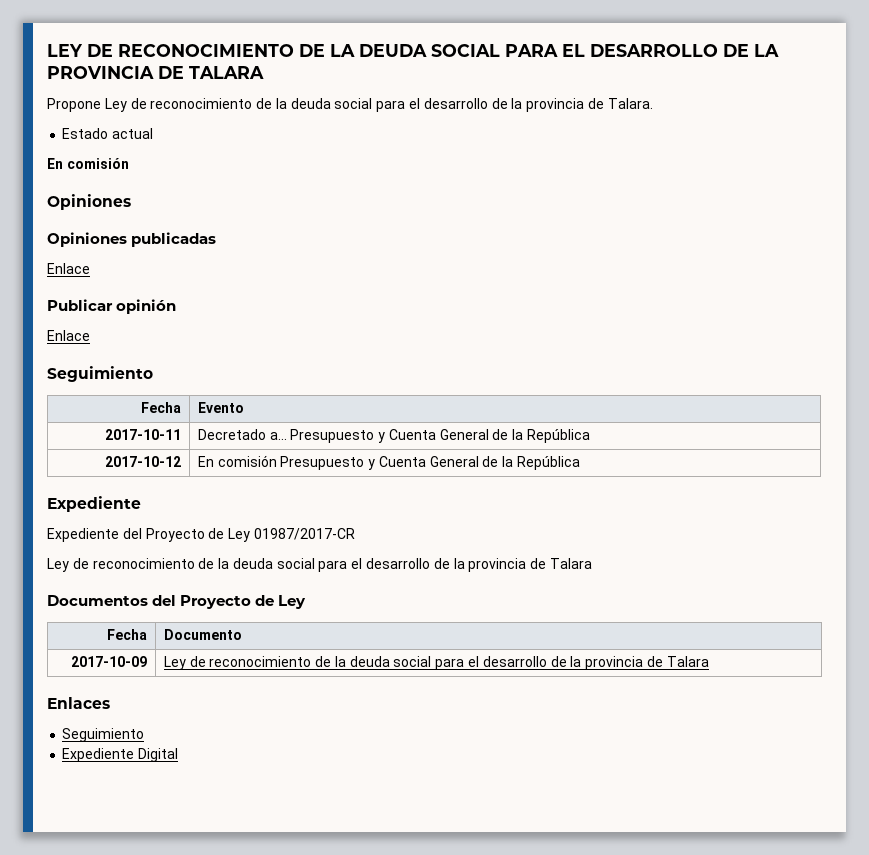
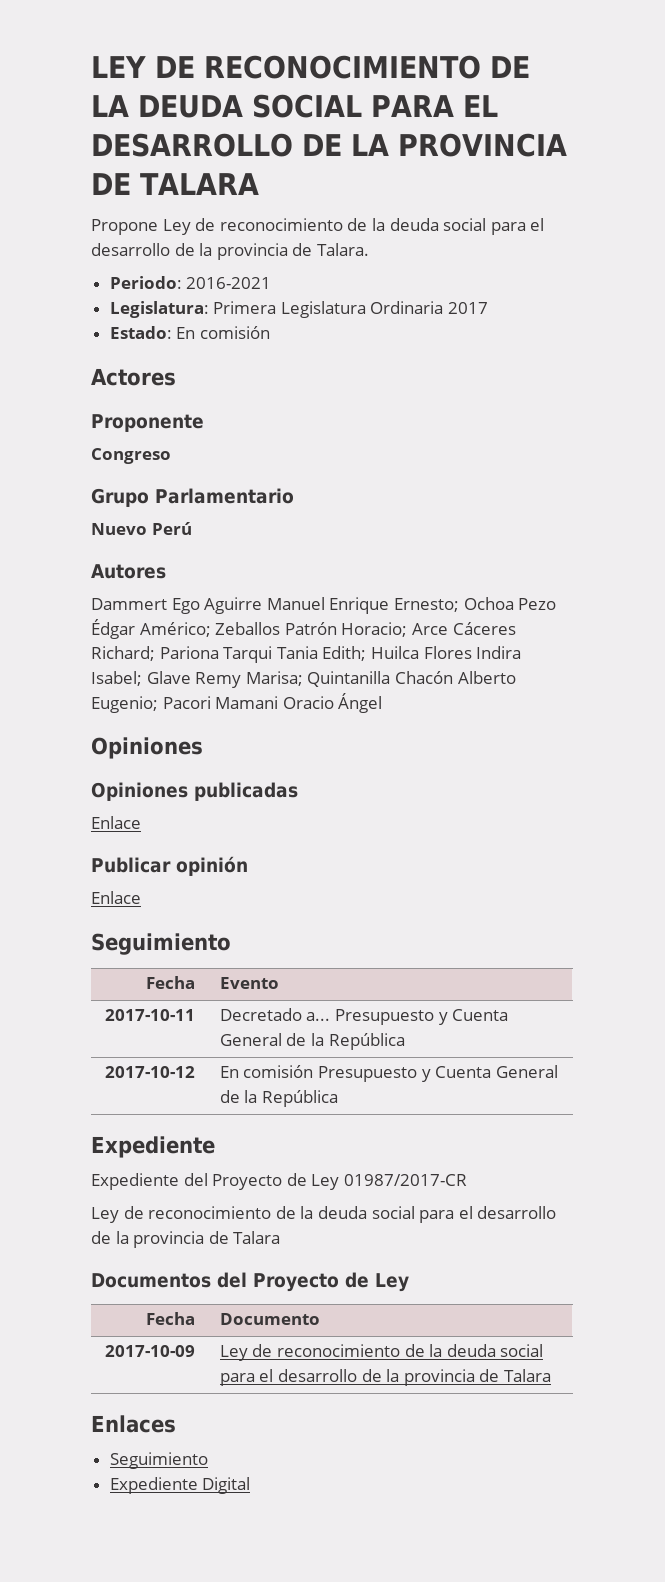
- Estado actual
- En comisión
+ Periodo: 2016-2021
+ Legislatura: Primera Legislatura Ordinaria 2017
+ Estado: En comisión
+ Actores
+ Proponente
+ Congreso
+ Grupo Parlamentario
+ Nuevo Perú
+ Autores
+ Dammert Ego Aguirre Manuel Enrique Ernesto; Ochoa Pezo Édgar Américo; Zeballos Patrón Horacio; Arce Cáceres Richard; Pariona Tarqui Tania Edith; Huilca Flores Indira Isabel; Glave Remy Marisa; Quintanilla Chacón Alberto Eugenio; Pacori Mamani Oracio Ángel

